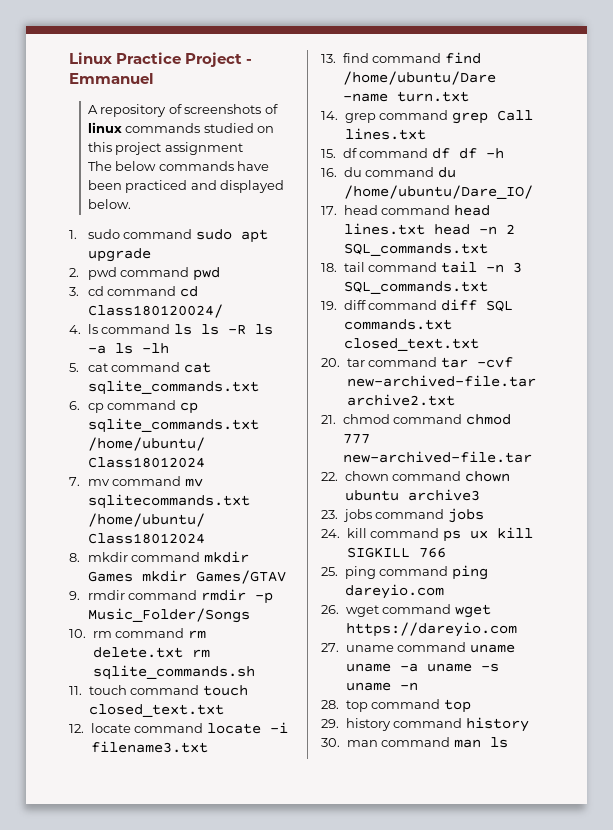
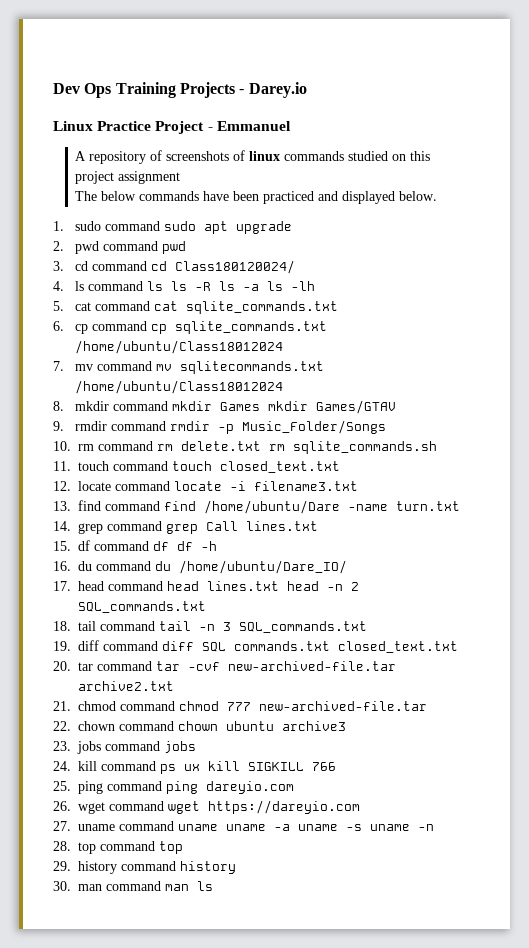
+ Dev Ops Training Projects - Darey.io

